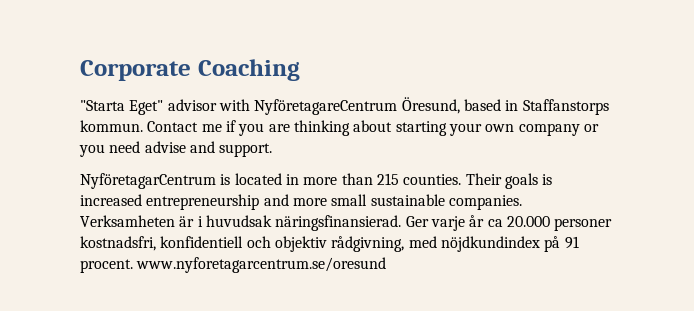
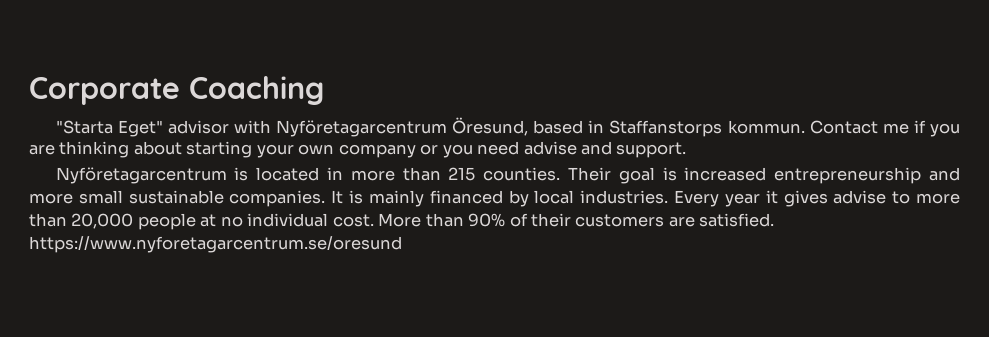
- "Starta Eget" advisor with NyföretagareCentrum Öresund, based in Staffanstorps kommun.
+ "Starta Eget" advisor with Nyföretagarcentrum Öresund, based in Staffanstorps kommun.
- NyföretagarCentrum is located in more than 215 counties.
+ Nyföretagarcentrum is located in more than 215 counties.
- Their goals is increased entrepreneurship and more small sustainable companies.
+ Their goal is increased entrepreneurship and more small sustainable companies.
- Verksamheten är i huvudsak näringsfinansierad. Ger varje år ca 20.000 personer kostnadsfri, konfidentiell och objektiv rådgivning, med nöjdkundindex på 91 procent. www.nyforetagarcentrum.se/oresund
+ It is mainly financed by local industries. Every year it gives advise to more than 20,000 people at no individual cost. More than 90% of their customers are satisfied. https://www.nyforetagarcentrum.se/oresund

